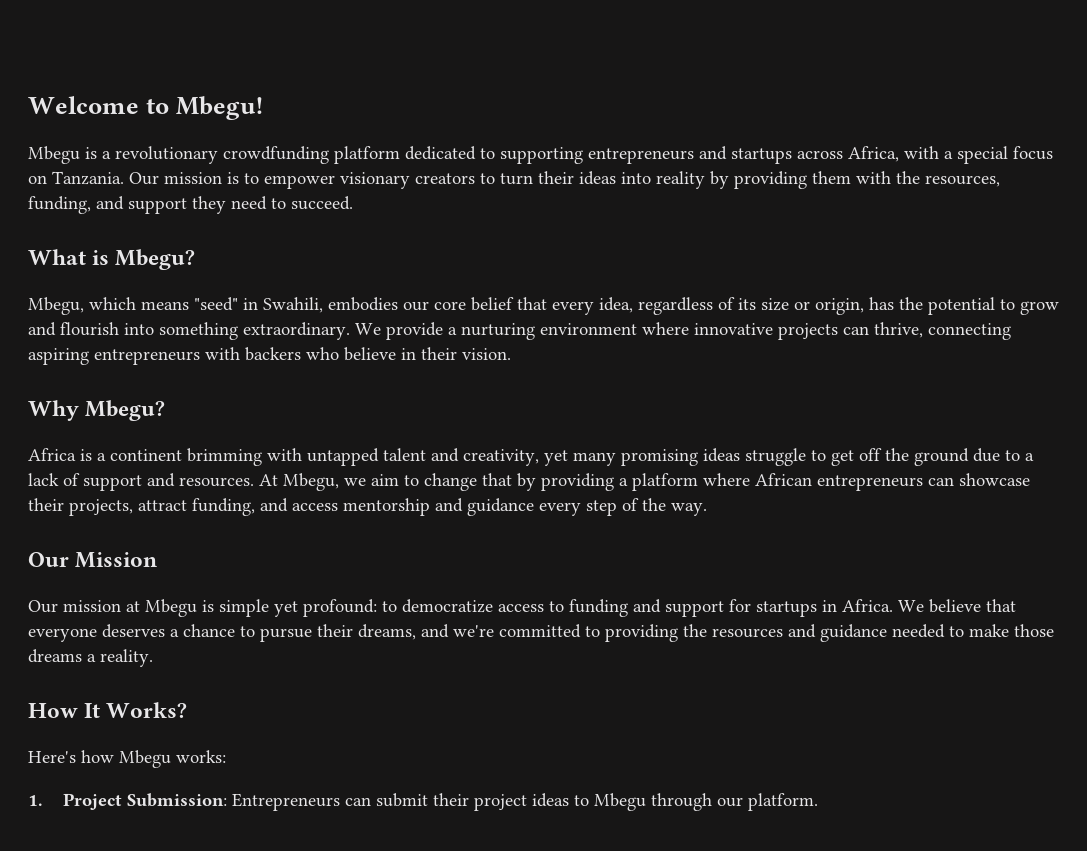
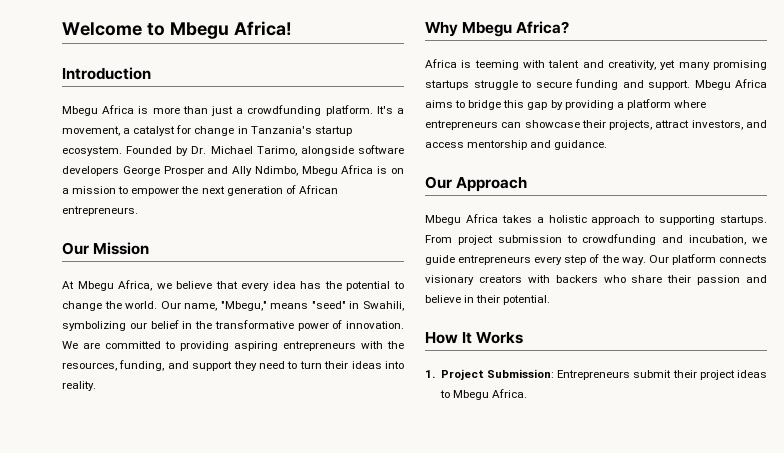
- Welcome to Mbegu!
- Mbegu is a revolutionary crowdfunding platform dedicated to supporting entrepreneurs and startups across Africa, with a special focus on Tanzania. Our mission is to empower visionary creators to turn their ideas into reality by providing them with the resources, funding, and support they need to succeed.
- What is Mbegu?
- Mbegu, which means "seed" in Swahili, embodies our core belief that every idea, regardless of its size or origin, has the potential to grow and flourish into something extraordinary. We provide a nurturing environment where innovative projects can thrive, connecting aspiring entrepreneurs with backers who believe in their vision.
+ Welcome to Mbegu Africa!
+ Introduction
+ Mbegu Africa is more than just a crowdfunding platform. It's a movement, a catalyst for change in Tanzania's startup ecosystem. Founded by Dr. Michael Tarimo, alongside software developers George Prosper and Ally Ndimbo, Mbegu Africa is on a mission to empower the next generation of African entrepreneurs.
+ Our Mission
+ At Mbegu Africa, we believe that every idea has the potential to change the world. Our name, "Mbegu," means "seed" in Swahili, symbolizing our belief in the transformative power of innovation. We are committed to providing aspiring entrepreneurs with the resources, funding, and support they need to turn their ideas into reality.
- Why Mbegu?
- Africa is a continent brimming with untapped talent and creativity, yet many promising ideas struggle to get off the ground due to a lack of support and resources. At Mbegu, we aim to change that by providing a platform where African entrepreneurs can showcase their projects, attract funding, and access mentorship and guidance every step of the way.
- Our Mission
- Our mission at Mbegu is simple yet profound: to democratize access to funding and support for startups in Africa. We believe that everyone deserves a chance to pursue their dreams, and we're committed to providing the resources and guidance needed to make those dreams a reality.
- How It Works?
- Here's how Mbegu works:
+ Why Mbegu Africa?
+ Africa is teeming with talent and creativity, yet many promising startups struggle to secure funding and support. Mbegu Africa aims to bridge this gap by providing a platform where entrepreneurs can showcase their projects, attract investors, and access mentorship and guidance.
+ Our Approach
+ Mbegu Africa takes a holistic approach to supporting startups. From project submission to crowdfunding and incubation, we guide entrepreneurs every step of the way. Our platform connects visionary creators with backers who share their passion and believe in their potential.
+ How It Works
- 1. Project Submission: Entrepreneurs can submit their project ideas to Mbegu through our platform.
+ 1. Project Submission: Entrepreneurs submit their project ideas to Mbegu Africa.

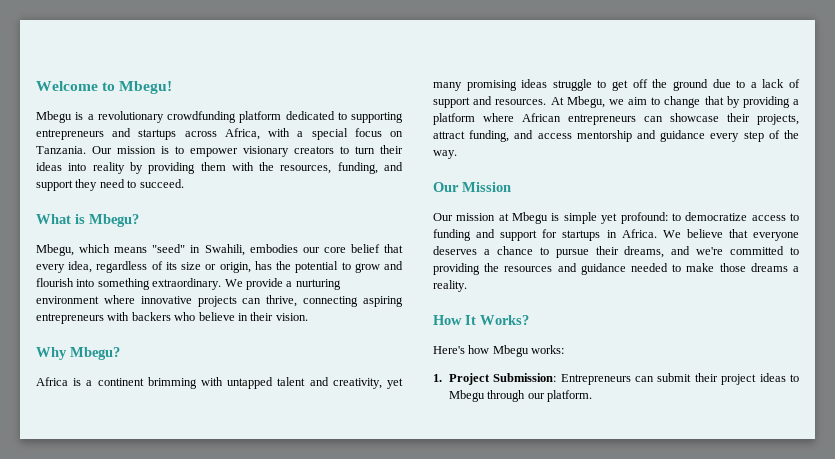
- Welcome to Mbegu Africa!
- Introduction
- Mbegu Africa is more than just a crowdfunding platform. It's a movement, a catalyst for change in Tanzania's startup ecosystem. Founded by Dr. Michael Tarimo, alongside software developers George Prosper and Ally Ndimbo, Mbegu Africa is on a mission to empower the next generation of African entrepreneurs.
- Our Mission
- At Mbegu Africa, we believe that every idea has the potential to change the world. Our name, "Mbegu," means "seed" in Swahili, symbolizing our belief in the transformative power of innovation. We are committed to providing aspiring entrepreneurs with the resources, funding, and support they need to turn their ideas into reality.
+ Welcome to Mbegu!
+ Mbegu is a revolutionary crowdfunding platform dedicated to supporting entrepreneurs and startups across Africa, with a special focus on Tanzania. Our mission is to empower visionary creators to turn their ideas into reality by providing them with the resources, funding, and support they need to succeed.
+ What is Mbegu?
+ Mbegu, which means "seed" in Swahili, embodies our core belief that every idea, regardless of its size or origin, has the potential to grow and flourish into something extraordinary. We provide a nurturing environment where innovative projects can thrive, connecting aspiring entrepreneurs with backers who believe in their vision.
- Why Mbegu Africa?
- Africa is teeming with talent and creativity, yet many promising startups struggle to secure funding and support. Mbegu Africa aims to bridge this gap by providing a platform where entrepreneurs can showcase their projects, attract investors, and access mentorship and guidance.
- Our Approach
- Mbegu Africa takes a holistic approach to supporting startups. From project submission to crowdfunding and incubation, we guide entrepreneurs every step of the way. Our platform connects visionary creators with backers who share their passion and believe in their potential.
- How It Works
+ Why Mbegu?
+ Africa is a continent brimming with untapped talent and creativity, yet many promising ideas struggle to get off the ground due to a lack of support and resources. At Mbegu, we aim to change that by providing a platform where African entrepreneurs can showcase their projects, attract funding, and access mentorship and guidance every step of the way.
+ Our Mission
+ Our mission at Mbegu is simple yet profound: to democratize access to funding and support for startups in Africa. We believe that everyone deserves a chance to pursue their dreams, and we're committed to providing the resources and guidance needed to make those dreams a reality.
+ How It Works?
+ Here's how Mbegu works:
- 1. Project Submission: Entrepreneurs submit their project ideas to Mbegu Africa.
+ 1. Project Submission: Entrepreneurs can submit their project ideas to Mbegu through our platform.

